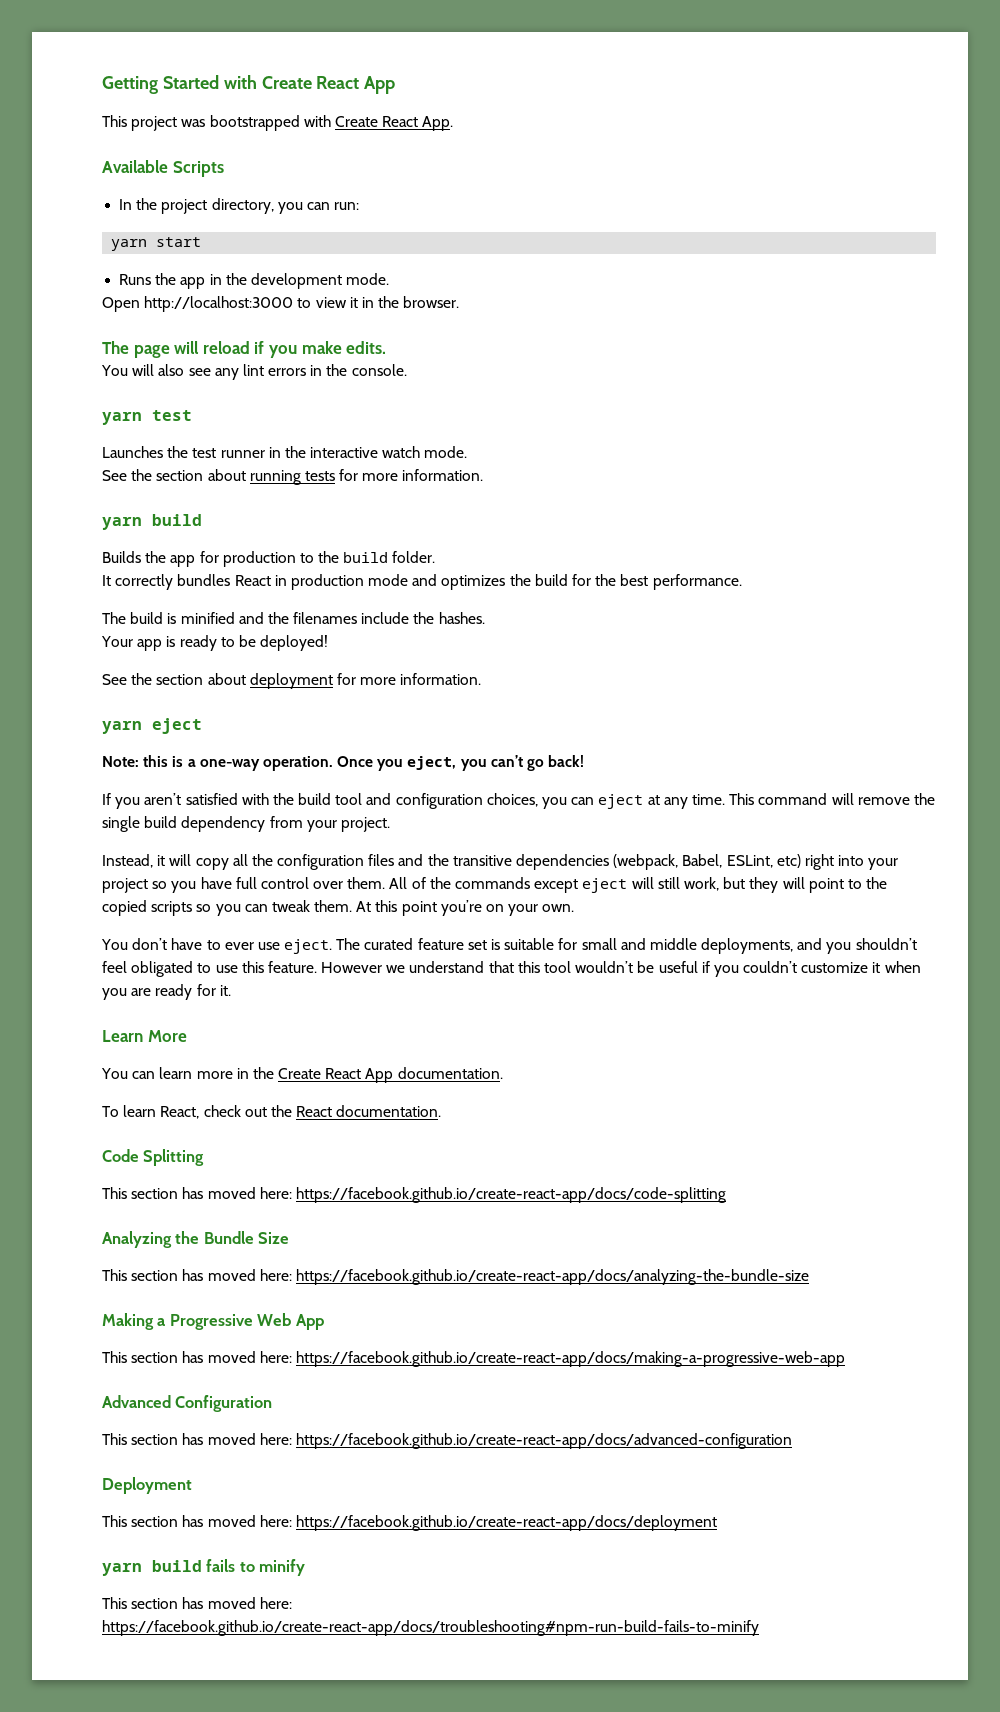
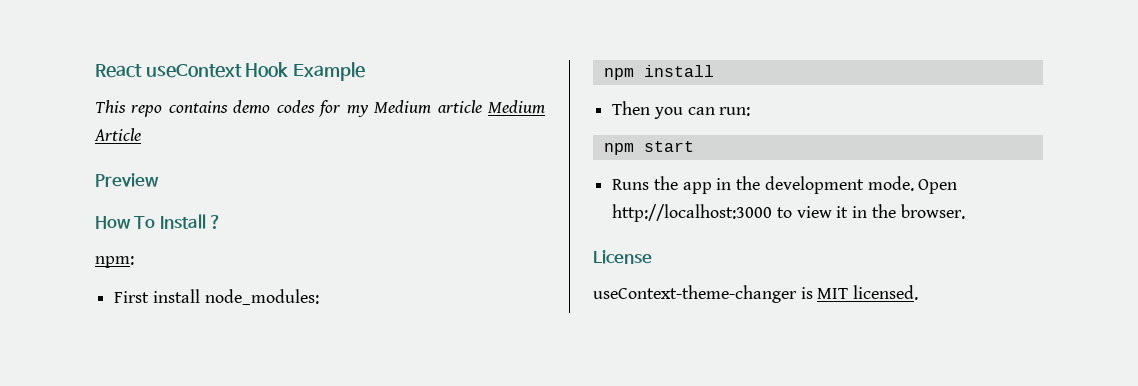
- Getting Started with Create React App
- This project was bootstrapped with Create React App.
- Available Scripts
- In the project directory, you can run:
+ React useContext Hook Example
+ This repo contains demo codes for my Medium article Medium Article
+ Preview
+ How To Install ?
+ npm:
+ First install node_modules:
+ npm install
+ Then you can run:
- yarn start
+ npm start
- Runs the app in the development mode.
- Open http://localhost:3000 to view it in the browser.
+ Runs the app in the development mode. Open http://localhost:3000 to view it in the browser.
- The page will reload if you make edits.
- You will also see any lint errors in the console.
- yarn test
- Launches the test runner in the interactive watch mode.
- See the section about running tests for more information.
- yarn build
- Builds the app for production to the build folder.
- It correctly bundles React in production mode and optimizes the build for the best performance.
- The build is minified and the filenames include the hashes.
- Your app is ready to be deployed!
- See the section about deployment for more information.
- yarn eject
- Note: this is a one-way operation. Once you eject, you can’t go back!
- If you aren’t satisfied with the build tool and configuration choices, you can eject at any time. This command will remove the single build dependency from your project.
- Instead, it will copy all the configuration files and the transitive dependencies (webpack, Babel, ESLint, etc) right into your project so you have full control over them. All of the commands except eject will still work, but they will point to the copied scripts so you can tweak them. At this point you’re on your own.
- You don’t have to ever use eject. The curated feature set is suitable for small and middle deployments, and you shouldn’t feel obligated to use this feature. However we understand that this tool wouldn’t be useful if you couldn’t customize it when you are ready for it.
- Learn More
- You can learn more in the Create React App documentation.
- To learn React, check out the React documentation.
- Code Splitting
- This section has moved here: https://facebook.github.io/create-react-app/docs/code-splitting
- Analyzing the Bundle Size
- This section has moved here: https://facebook.github.io/create-react-app/docs/analyzing-the-bundle-size
- Making a Progressive Web App
- This section has moved here: https://facebook.github.io/create-react-app/docs/making-a-progressive-web-app
- Advanced Configuration
- This section has moved here: https://facebook.github.io/create-react-app/docs/advanced-configuration
- Deployment
- This section has moved here: https://facebook.github.io/create-react-app/docs/deployment
- yarn build fails to minify
- This section has moved here: https://facebook.github.io/create-react-app/docs/troubleshooting#npm-run-build-fails-to-minify
+ License
+ useContext-theme-changer is MIT licensed.

